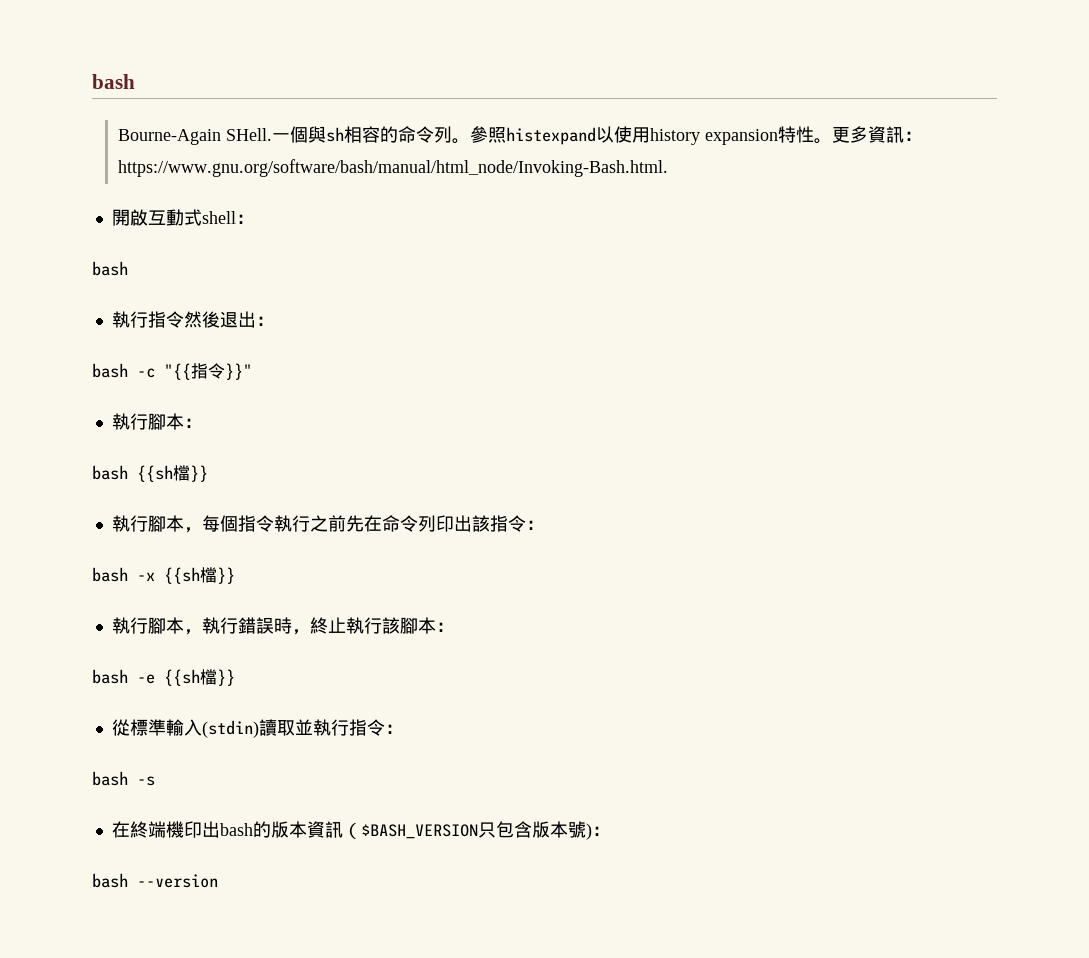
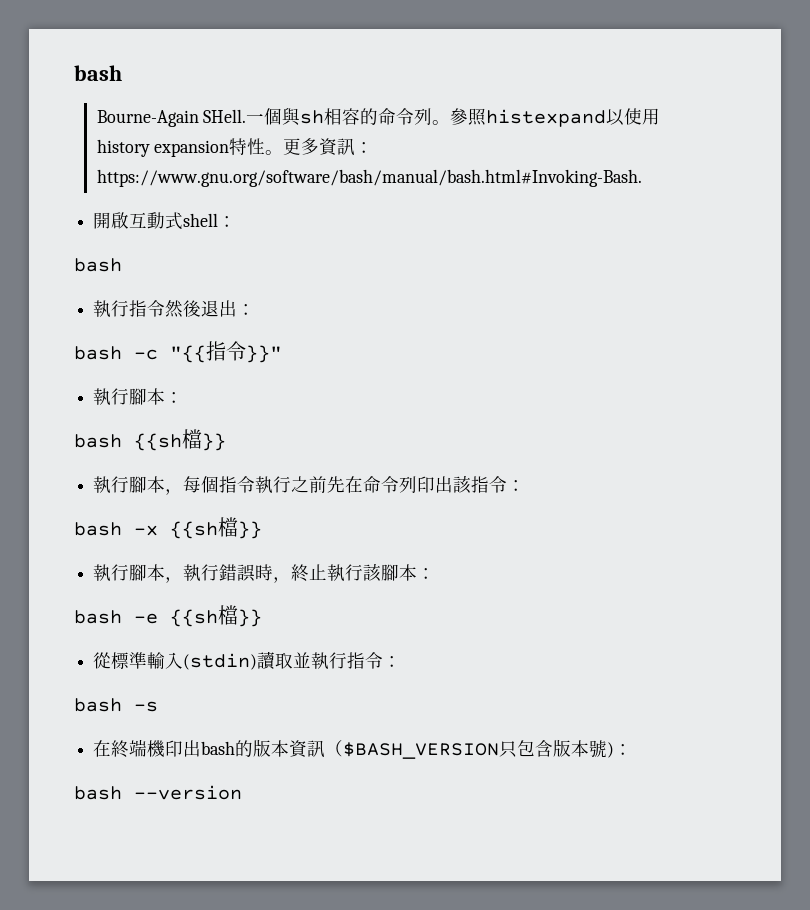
- 更多資訊：https://www.gnu.org/software/bash/manual/html_node/Invoking-Bash.html.
+ 更多資訊：https://www.gnu.org/software/bash/manual/bash.html#Invoking-Bash.

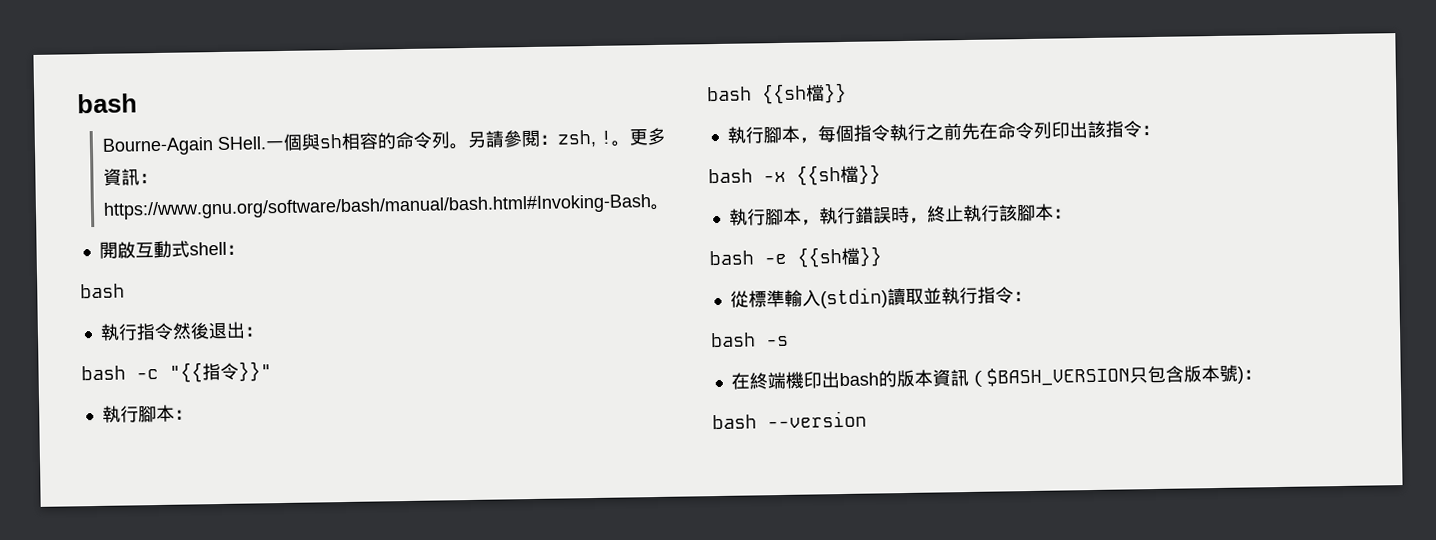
- 參照histexpand以使用history expansion特性。
+ 另請參閱：zsh, !。
- 更多資訊：https://www.gnu.org/software/bash/manual/bash.html#Invoking-Bash.
+ 更多資訊：https://www.gnu.org/software/bash/manual/bash.html#Invoking-Bash。

